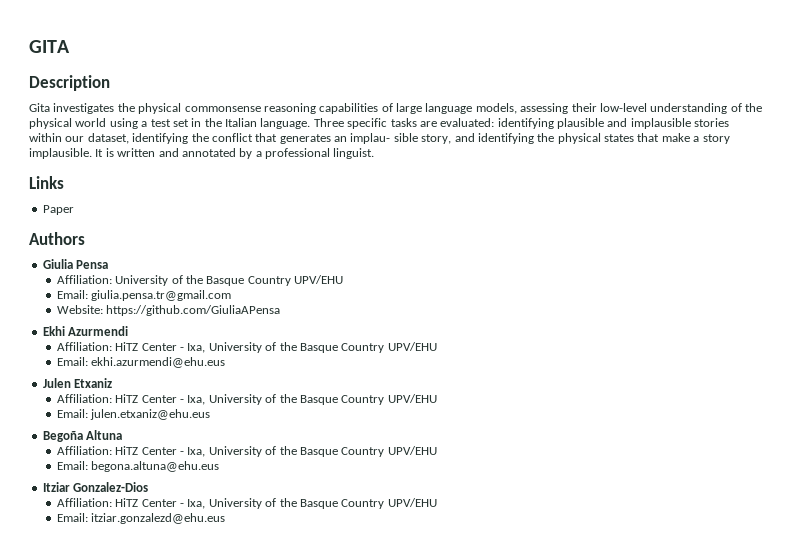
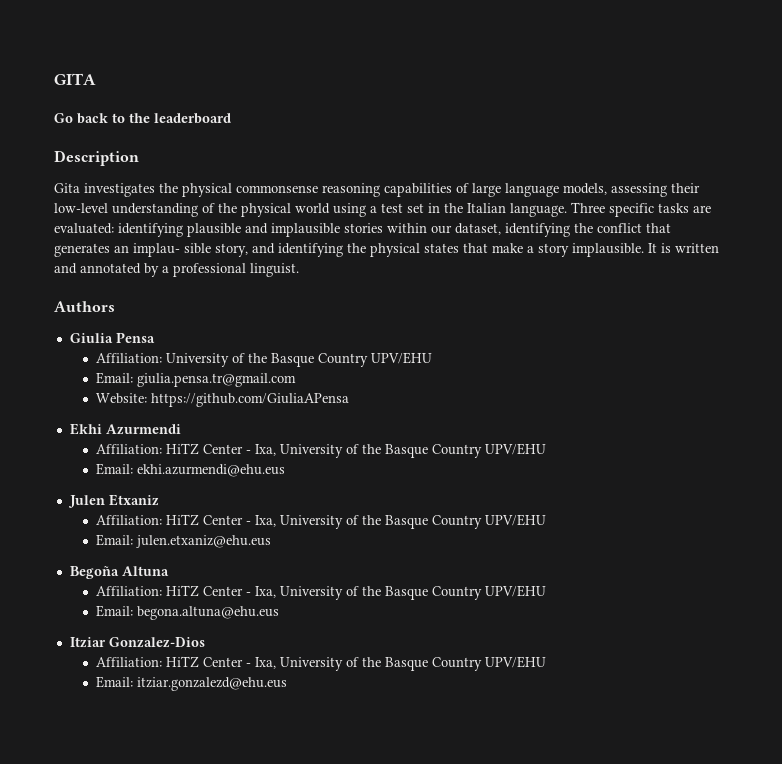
+ Go back to the leaderboard
- Links
- Paper

